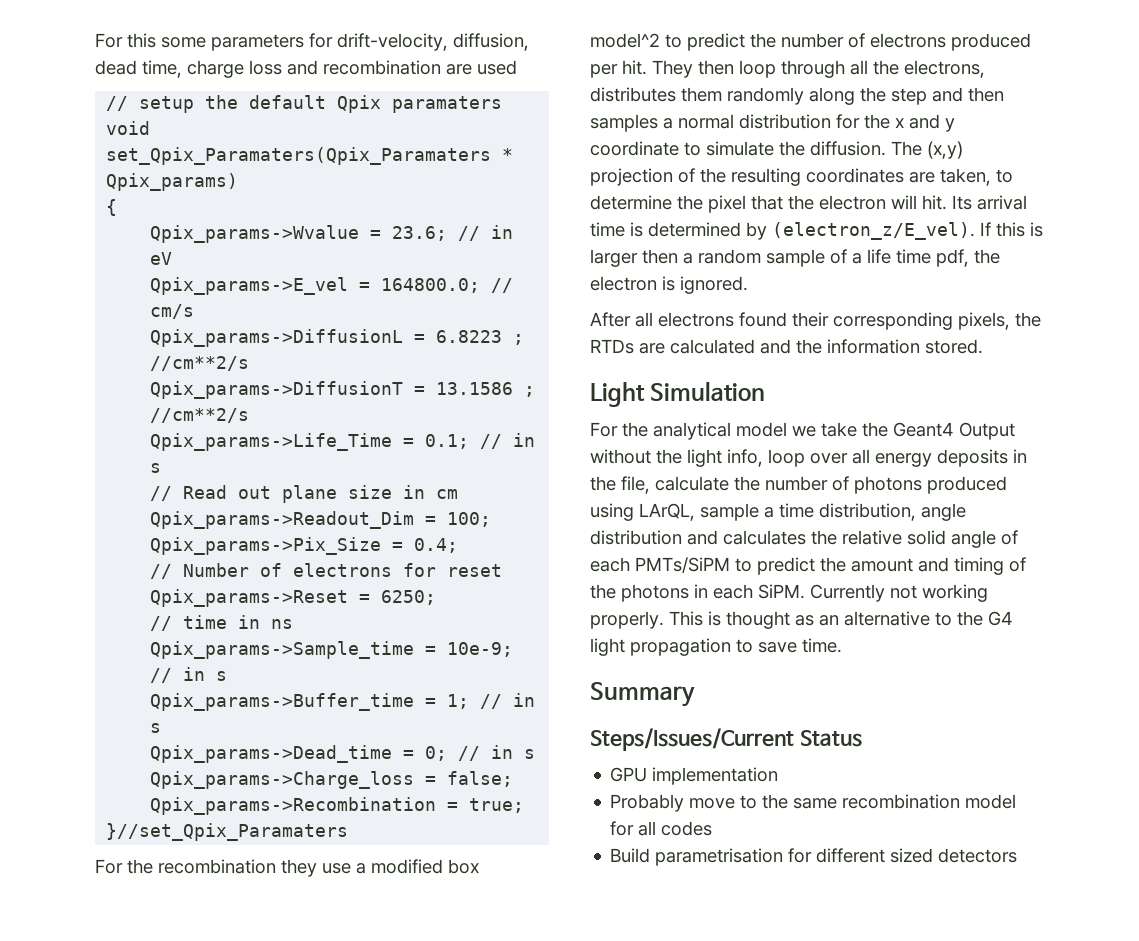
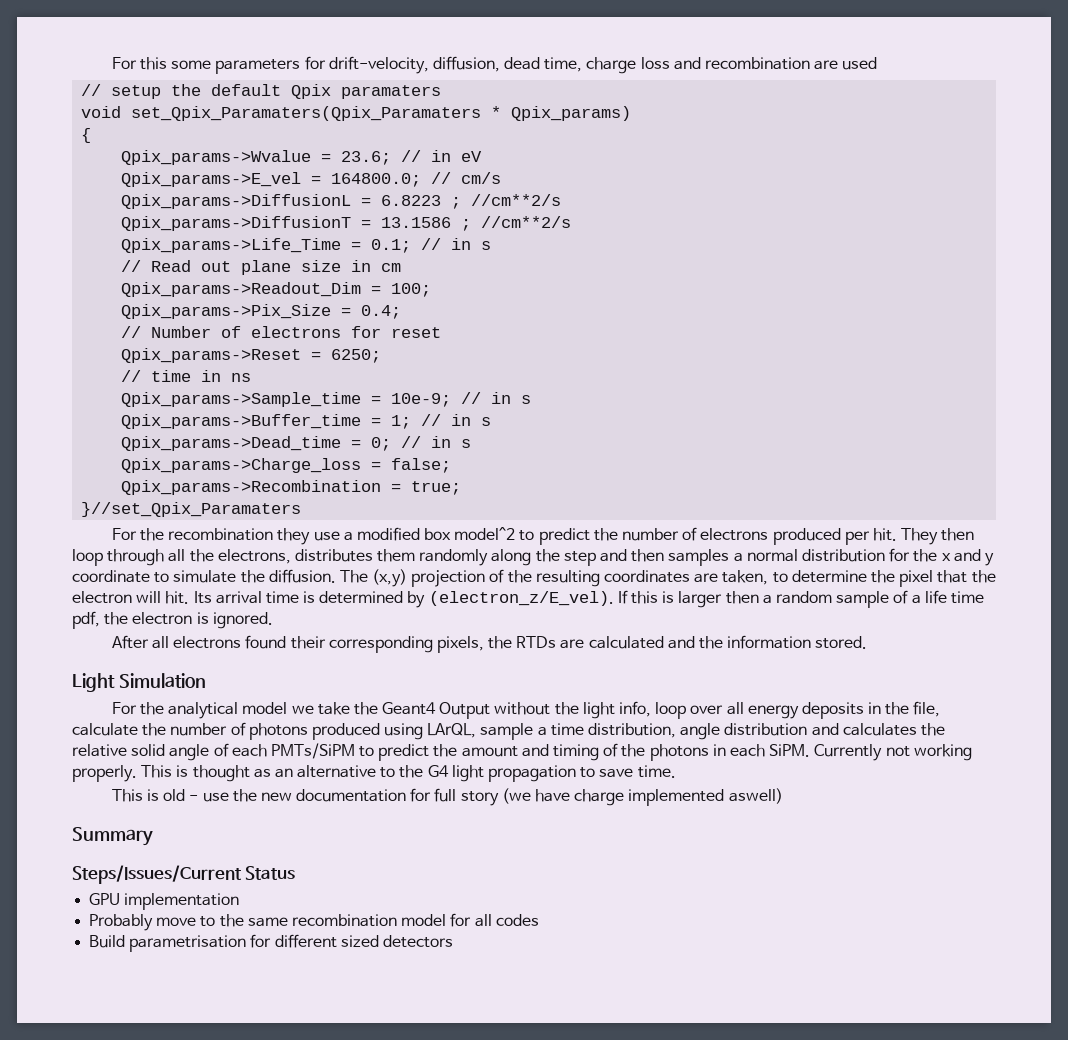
+ This is old - use the new documentation for full story (we have charge implemented aswell)

